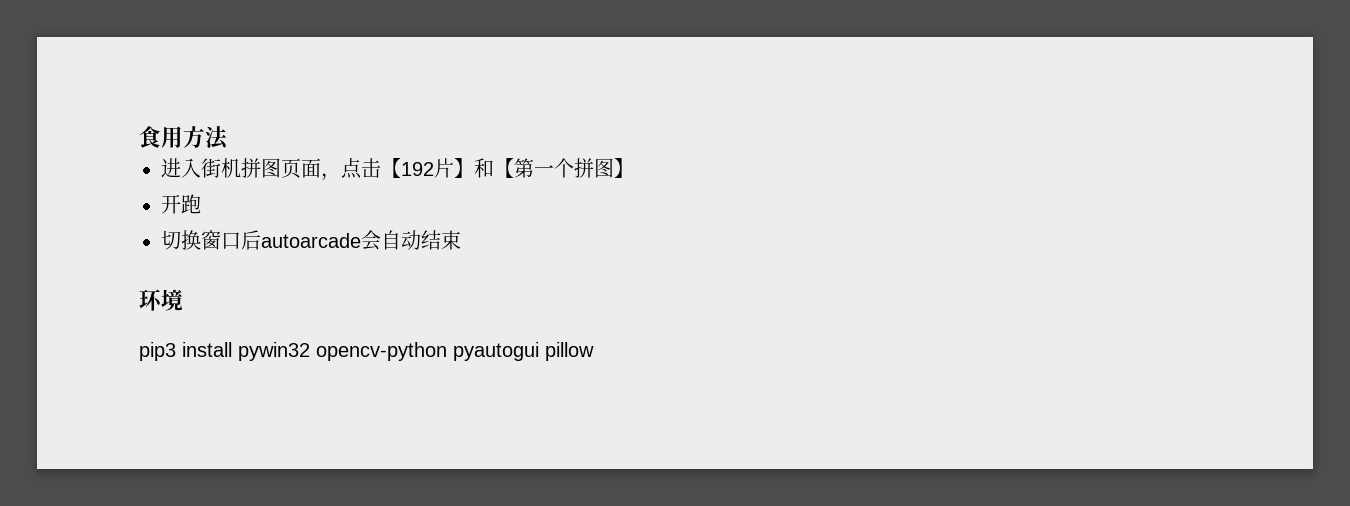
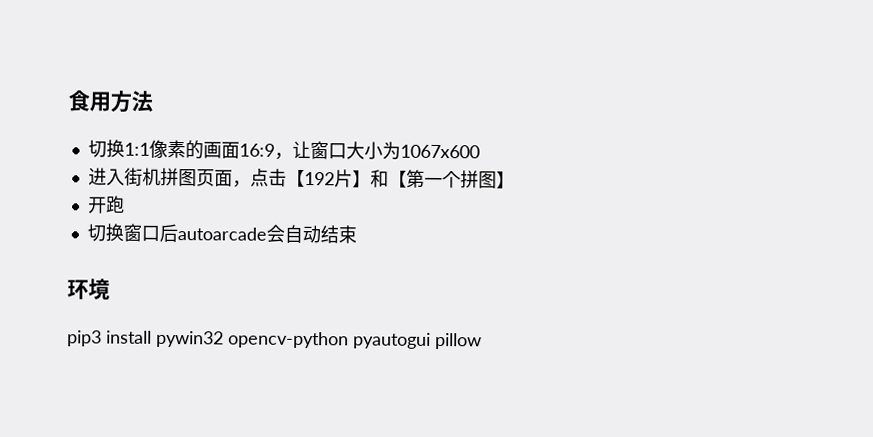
+ 切换1:1像素的画面16:9，让窗口大小为1067x600

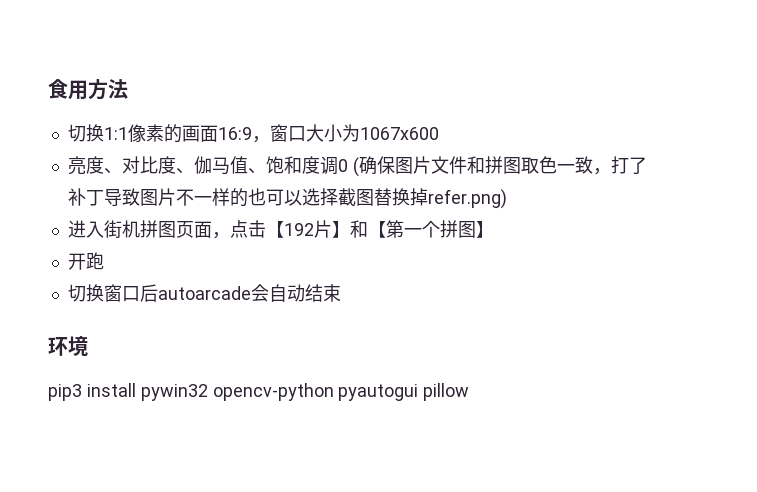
- 切换1:1像素的画面16:9，让窗口大小为1067x600
+ 切换1:1像素的画面16:9，窗口大小为1067x600
+ 亮度、对比度、伽马值、饱和度调0 (确保图片文件和拼图取色一致，打了补丁导致图片不一样的也可以选择截图替换掉refer.png)

